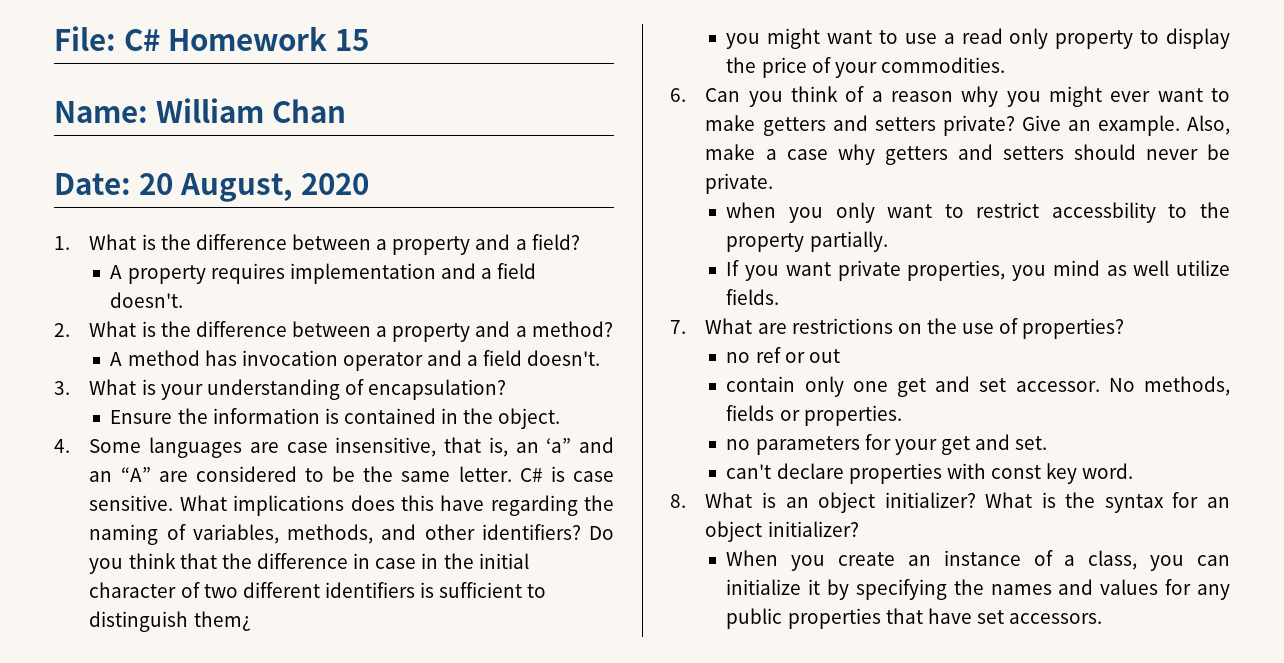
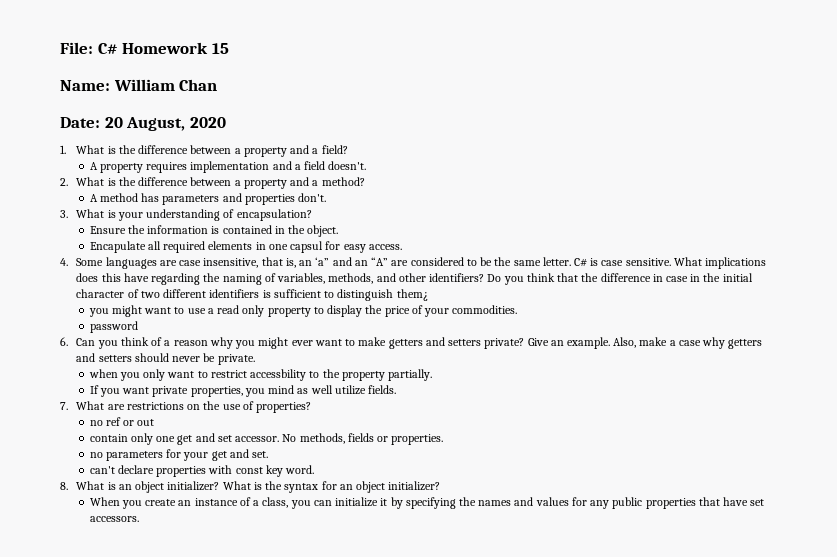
- A method has invocation operator and a field doesn't.
+ A method has parameters and properties don't.
+ Encapulate all required elements in one capsul for easy access.
+ password

